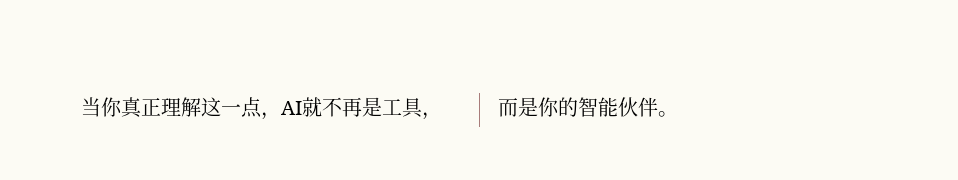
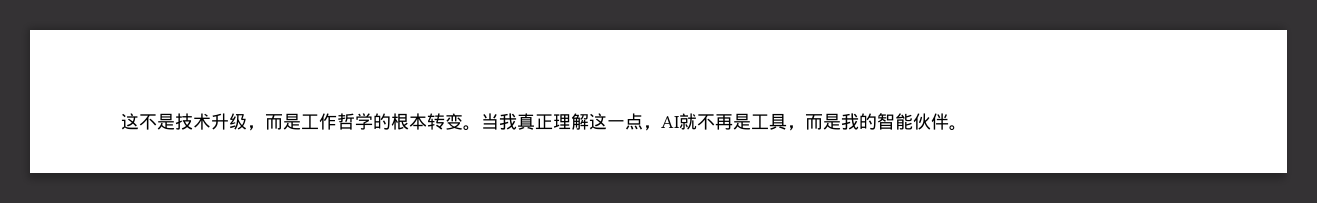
- 当你真正理解这一点，AI就不再是工具，而是你的智能伙伴。
+ 这不是技术升级，而是工作哲学的根本转变。当我真正理解这一点，AI就不再是工具，而是我的智能伙伴。

